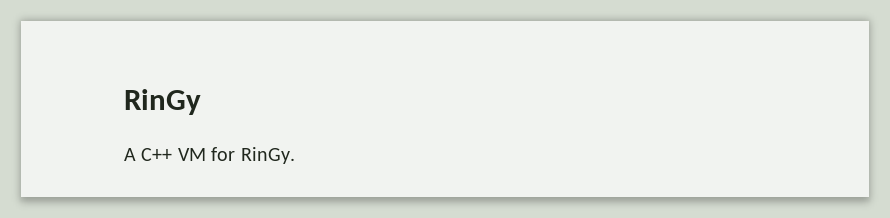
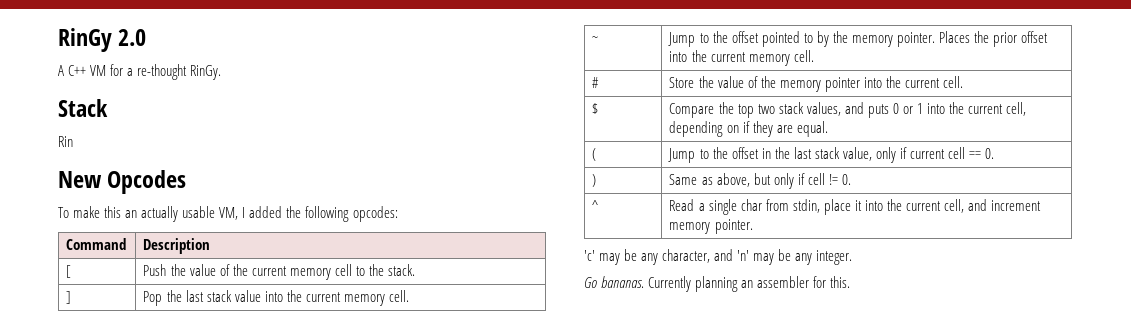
- RinGy
+ RinGy 2.0
- A C++ VM for RinGy.
+ A C++ VM for a re-thought RinGy.
+ Stack
+ Rin
+ New Opcodes
+ To make this an actually usable VM, I added the following opcodes:
+ Command | Description
+ [ | Push the value of the current memory cell to the stack.
+ ] | Pop the last stack value into the current memory cell.
+ ~ | Jump to the offset pointed to by the memory pointer. Places the prior offset into the current memory cell.
+ # | Store the value of the memory pointer into the current cell.
+ $ | Compare the top two stack values, and puts 0 or 1 into the current cell, depending on if they are equal.
+ ( | Jump to the offset in the last stack value, only if current cell == 0.
+ ) | Same as above, but only if cell != 0.
+ ^ | Read a single char from stdin, place it into the current cell, and increment memory pointer.
+ 'c' may be any character, and 'n' may be any integer.
+ Go bananas. Currently planning an assembler for this.

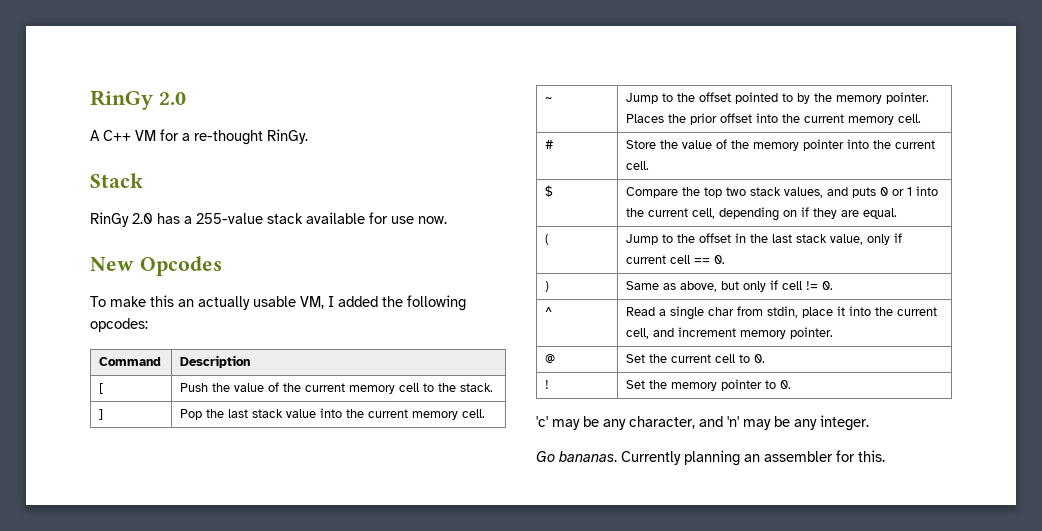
- Rin
+ RinGy 2.0 has a 255-value stack available for use now.
+ @ | Set the current cell to 0.
+ ! | Set the memory pointer to 0.

